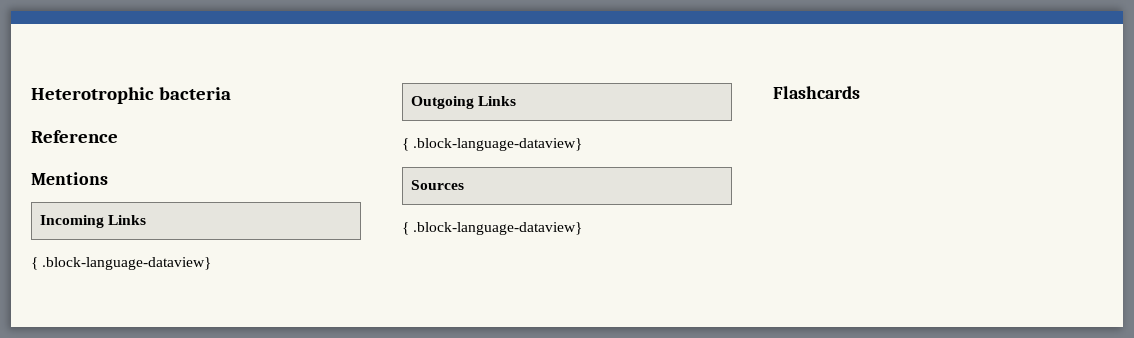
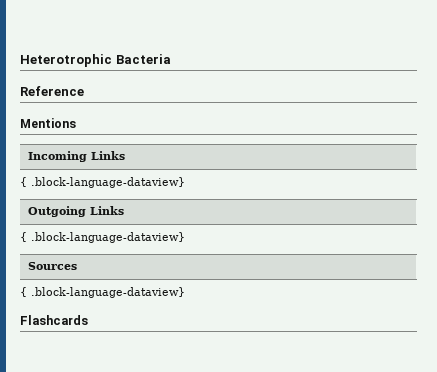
- Heterotrophic bacteria
+ Heterotrophic Bacteria

